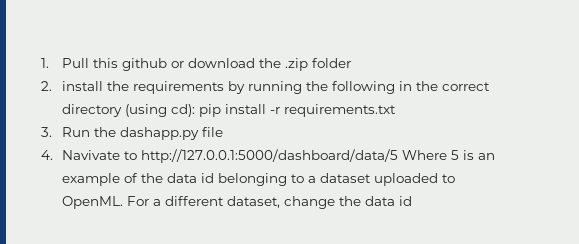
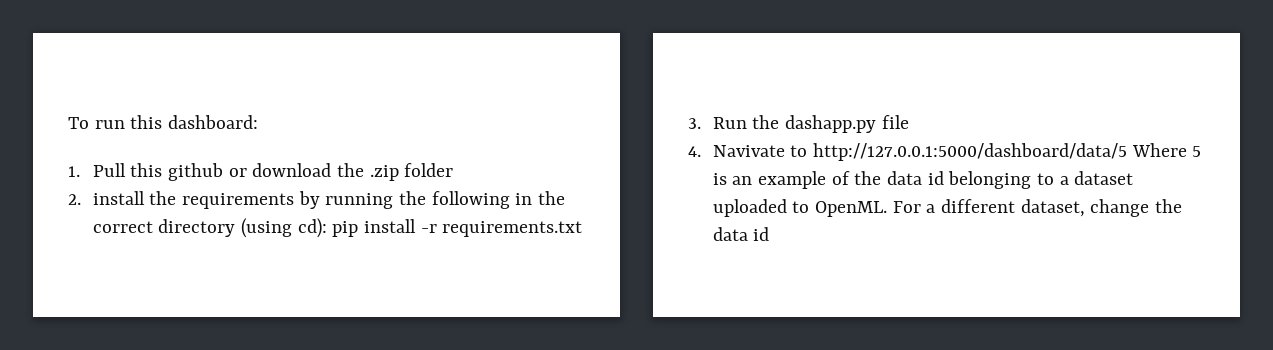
+ To run this dashboard:

